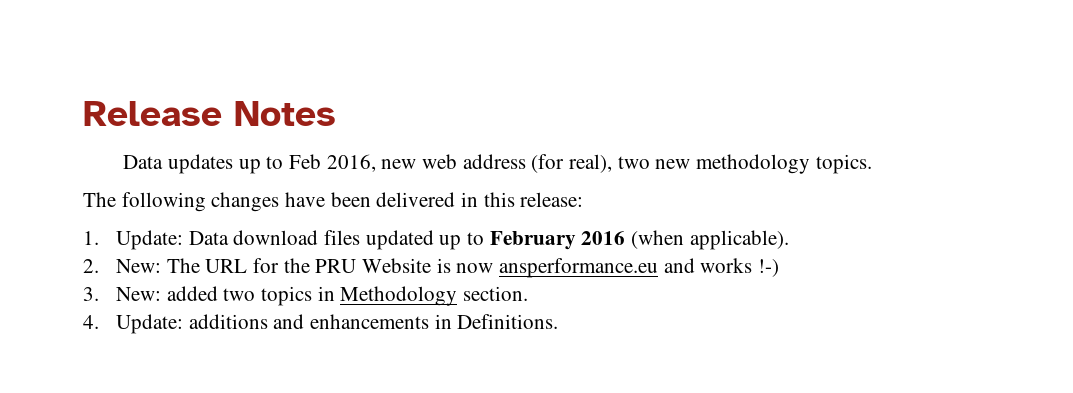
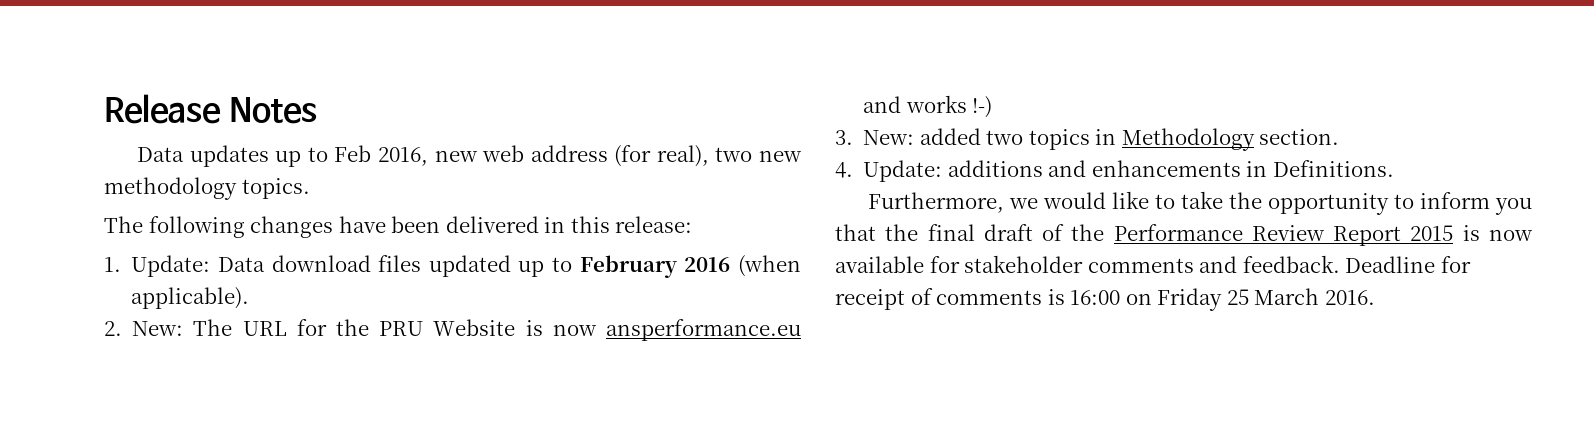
+ Furthermore, we would like to take the opportunity to inform you that the final draft of the Performance Review Report 2015 is now available for stakeholder comments and feedback. Deadline for receipt of comments is 16:00 on Friday 25 March 2016.

